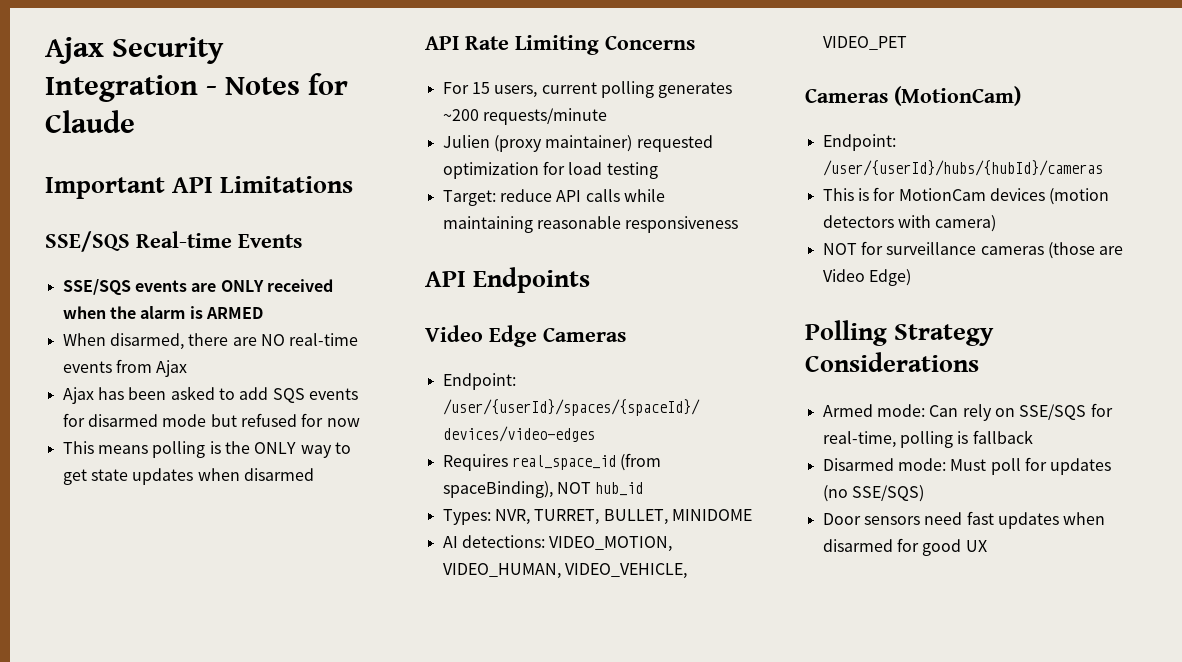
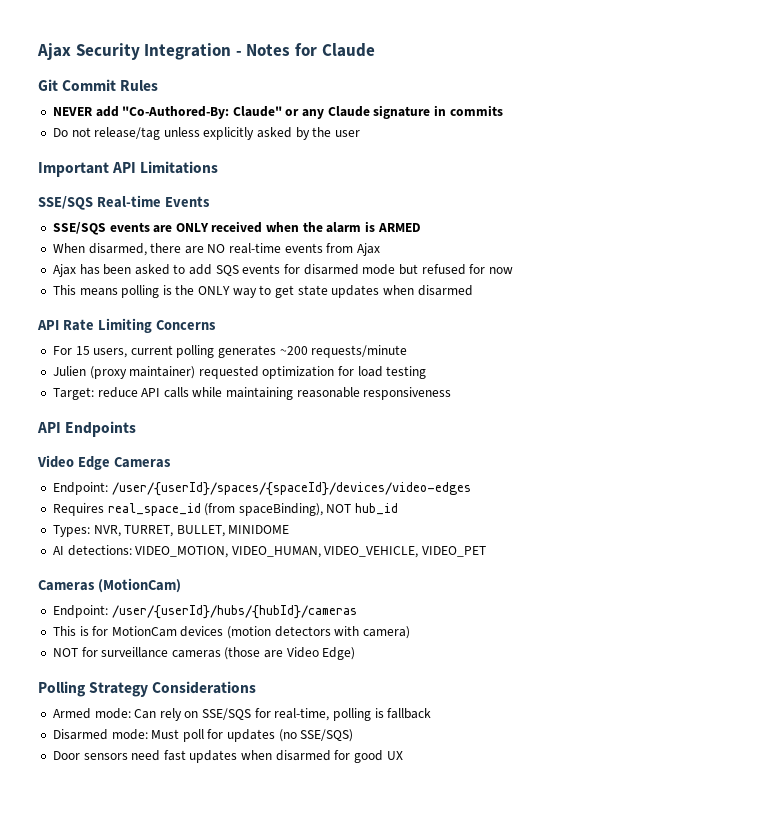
+ Git Commit Rules
+ NEVER add "Co-Authored-By: Claude" or any Claude signature in commits
+ Do not release/tag unless explicitly asked by the user

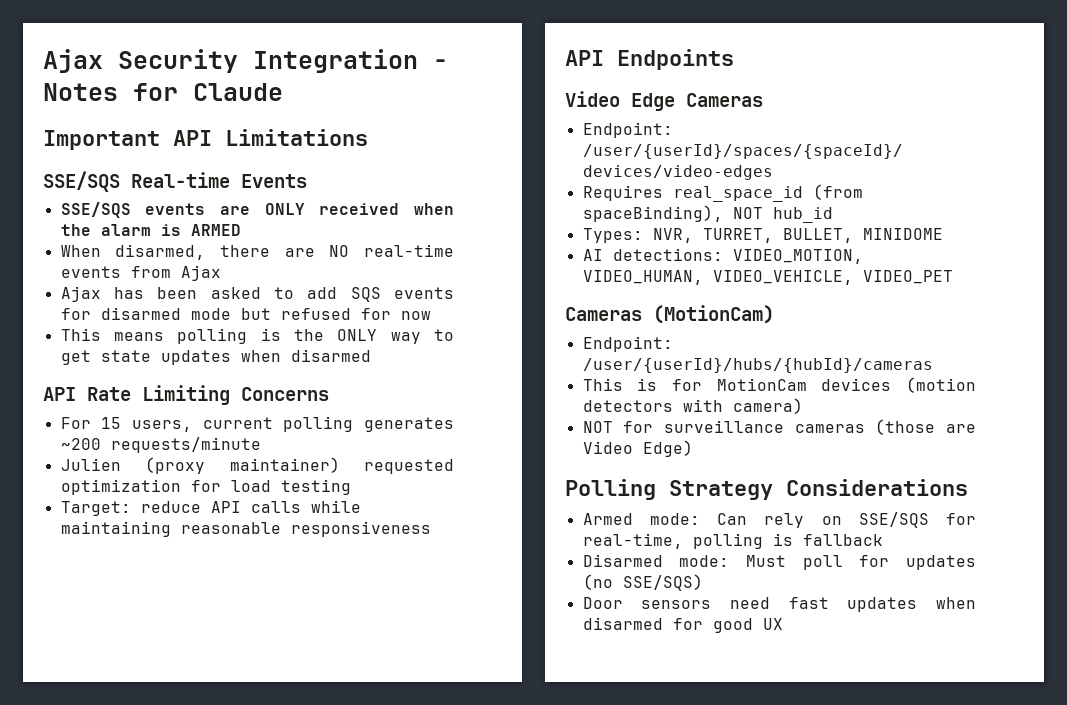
- Git Commit Rules
- NEVER add "Co-Authored-By: Claude" or any Claude signature in commits
- Do not release/tag unless explicitly asked by the user

